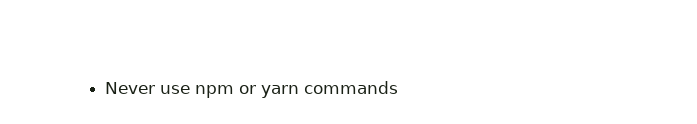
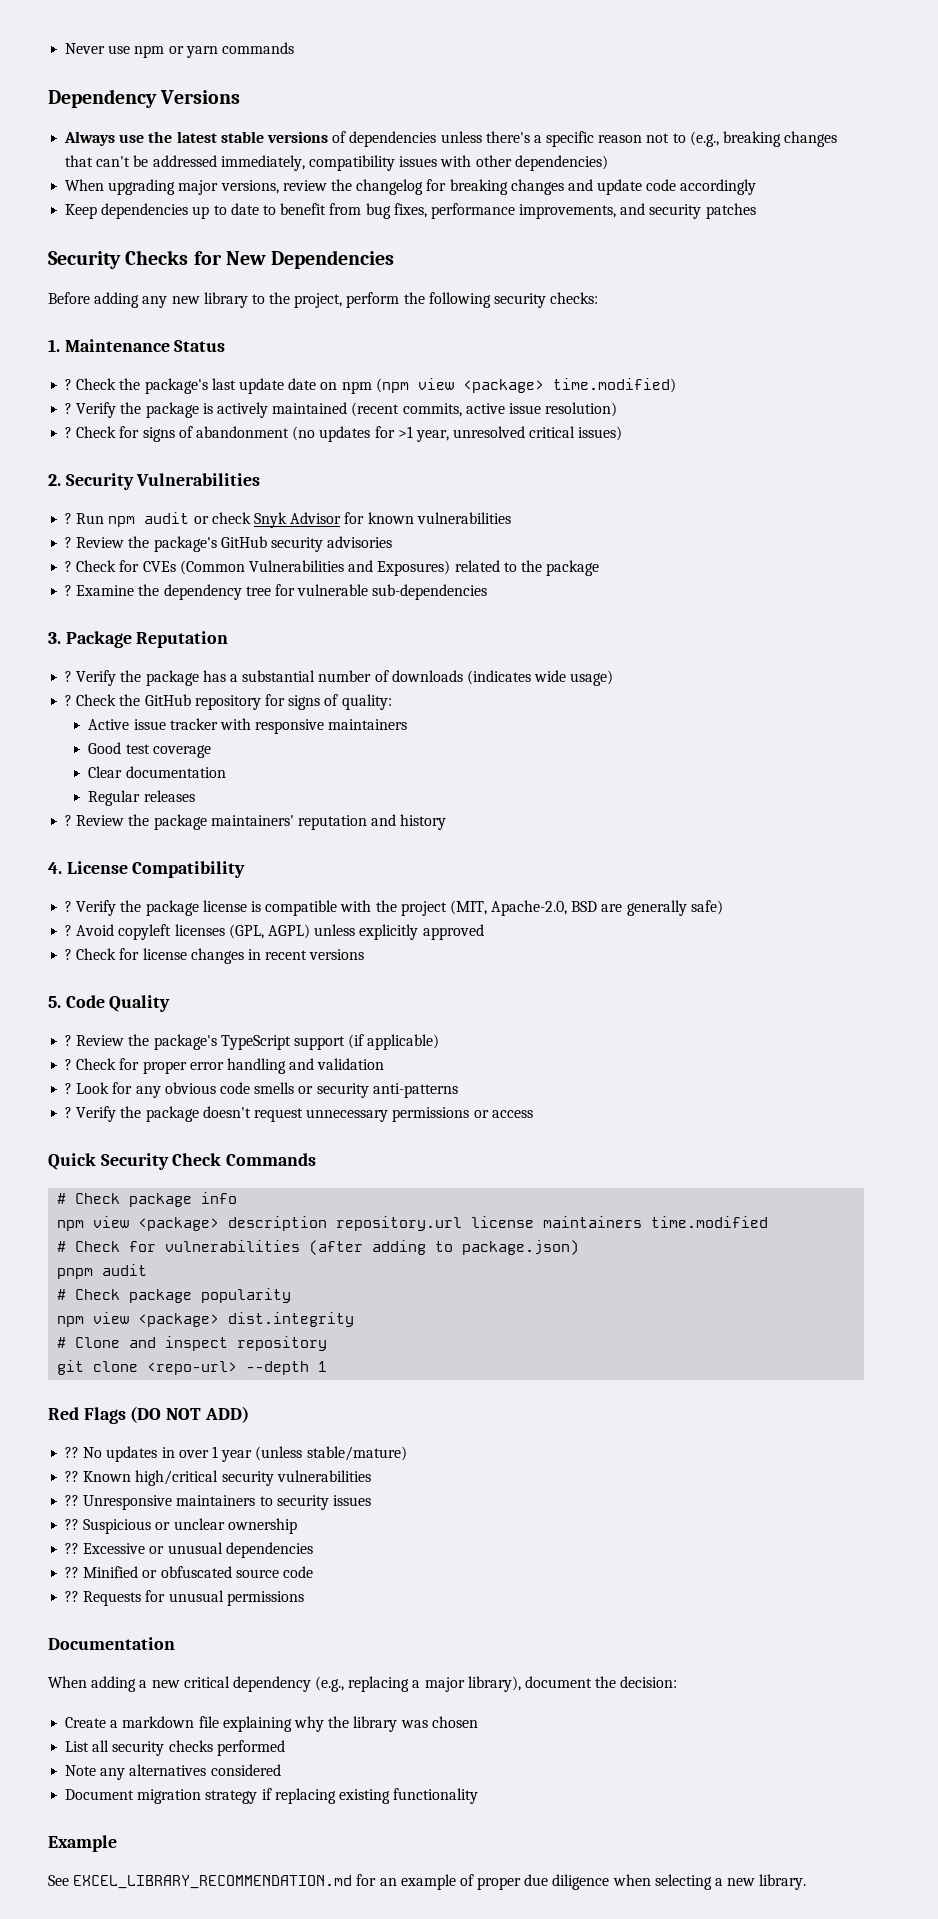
+ Dependency Versions
+ Always use the latest stable versions of dependencies unless there's a specific reason not to (e.g., breaking changes that can't be addressed immediately, compatibility issues with other dependencies)
+ When upgrading major versions, review the changelog for breaking changes and update code accordingly
+ Keep dependencies up to date to benefit from bug fixes, performance improvements, and security patches
+ Security Checks for New Dependencies
+ Before adding any new library to the project, perform the following security checks:
+ 1. Maintenance Status
+ ? Check the package's last update date on npm (npm view <package> time.modified)
+ ? Verify the package is actively maintained (recent commits, active issue resolution)
+ ? Check for signs of abandonment (no updates for >1 year, unresolved critical issues)
+ 2. Security Vulnerabilities
+ ? Run npm audit or check Snyk Advisor for known vulnerabilities
+ ? Review the package's GitHub security advisories
+ ? Check for CVEs (Common Vulnerabilities and Exposures) related to the package
+ ? Examine the dependency tree for vulnerable sub-dependencies
+ 3. Package Reputation
+ ? Verify the package has a substantial number of downloads (indicates wide usage)
+ ? Check the GitHub repository for signs of quality:
+ Active issue tracker with responsive maintainers
+ Good test coverage
+ Clear documentation
+ Regular releases
+ ? Review the package maintainers' reputation and history
+ 4. License Compatibility
+ ? Verify the package license is compatible with the project (MIT, Apache-2.0, BSD are generally safe)
+ ? Avoid copyleft licenses (GPL, AGPL) unless explicitly approved
+ ? Check for license changes in recent versions
+ 5. Code Quality
+ ? Review the package's TypeScript support (if applicable)
+ ? Check for proper error handling and validation
+ ? Look for any obvious code smells or security anti-patterns
+ ? Verify the package doesn't request unnecessary permissions or access
+ Quick Security Check Commands
+ # Check package info
+ npm view <package> description repository.url license maintainers time.modified
+ # Check for vulnerabilities (after adding to package.json)
+ pnpm audit
+ # Check package popularity
+ npm view <package> dist.integrity
+ # Clone and inspect repository
+ git clone <repo-url> --depth 1
+ Red Flags (DO NOT ADD)
+ ?? No updates in over 1 year (unless stable/mature)
+ ?? Known high/critical security vulnerabilities
+ ?? Unresponsive maintainers to security issues
+ ?? Suspicious or unclear ownership
+ ?? Excessive or unusual dependencies
+ ?? Minified or obfuscated source code
+ ?? Requests for unusual permissions
+ Documentation
+ When adding a new critical dependency (e.g., replacing a major library), document the decision:
+ Create a markdown file explaining why the library was chosen
+ List all security checks performed
+ Note any alternatives considered
+ Document migration strategy if replacing existing functionality
+ Example
+ See EXCEL_LIBRARY_RECOMMENDATION.md for an example of proper due diligence when selecting a new library.

